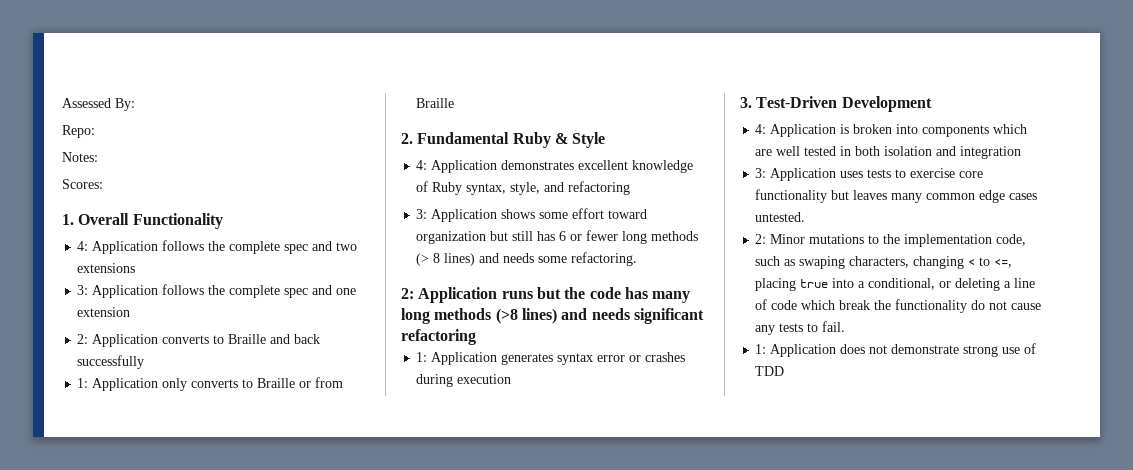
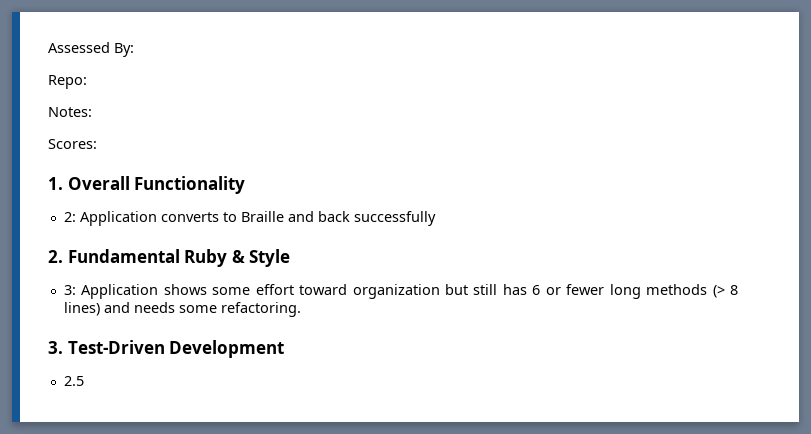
- 4: Application follows the complete spec and two extensions
- 3: Application follows the complete spec and one extension
- 1: Application only converts to Braille or from Braille
- 4: Application demonstrates excellent knowledge of Ruby syntax, style, and refactoring
- 2: Application runs but the code has many long methods (>8 lines) and needs significant refactoring
- 1: Application generates syntax error or crashes during execution
  3. Test-Driven Development
- 4: Application is broken into components which are well tested in both isolation and integration
- 3: Application uses tests to exercise core functionality but leaves many common edge cases untested.
- 2: Minor mutations to the implementation code, such as swaping characters, changing < to <=, placing true into a conditional, or deleting a line of code which break the functionality do not cause any tests to fail.
- 1: Application does not demonstrate strong use of TDD
+ 2.5

